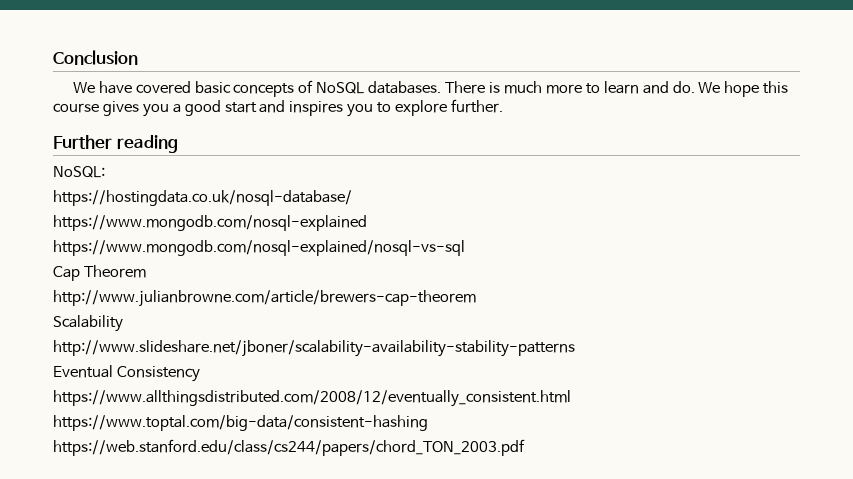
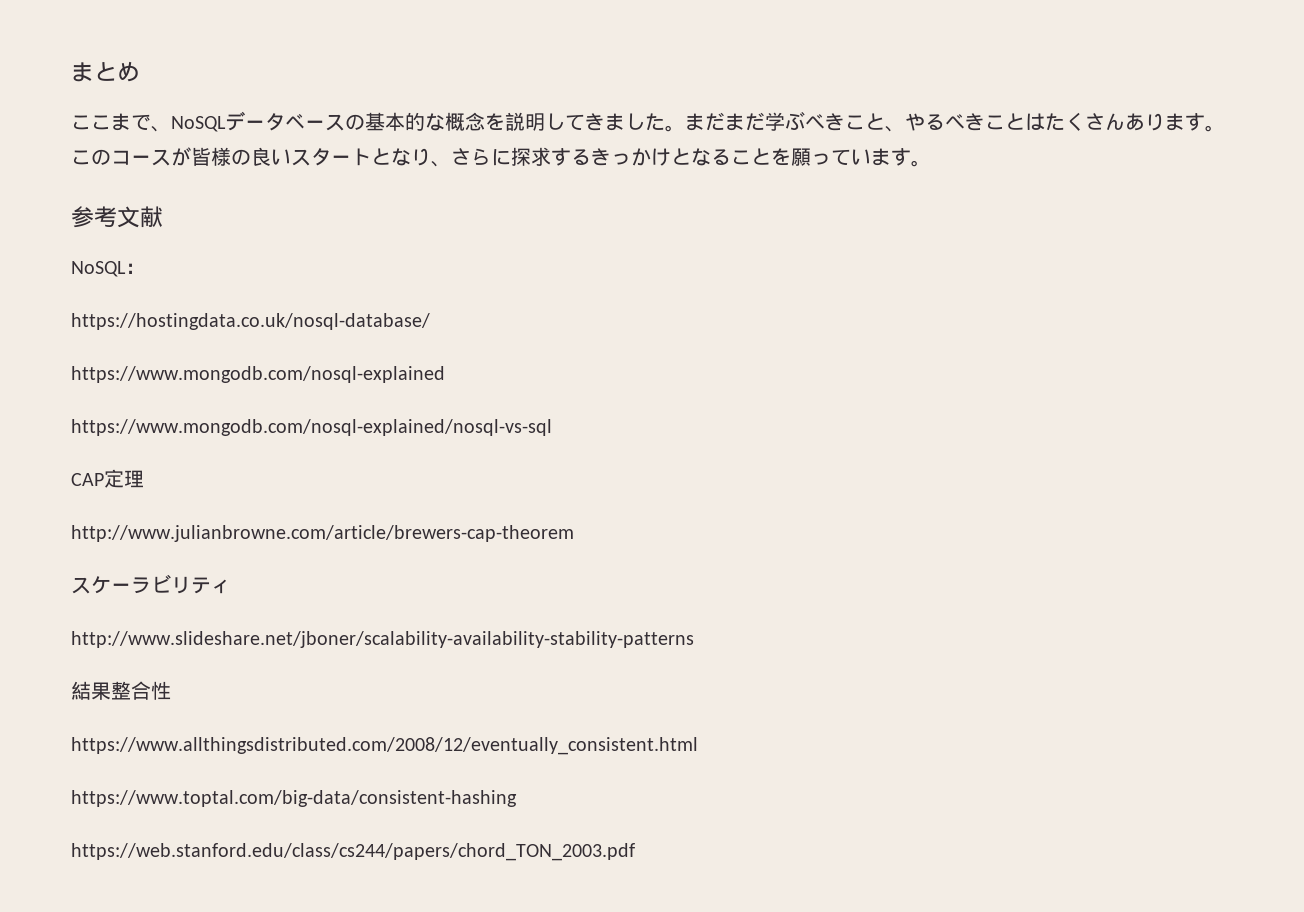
- Conclusion
- We have covered basic concepts of NoSQL databases. There is much more to learn and do. We hope this course gives you a good start and inspires you to explore further.
- Further reading
- NoSQL:
+ まとめ
+ ここまで、NoSQLデータベースの基本的な概念を説明してきました。まだまだ学ぶべきこと、やるべきことはたくさんあります。このコースが皆様の良いスタートとなり、さらに探求するきっかけとなることを願っています。
+ 参考文献
+ NoSQL：
- Cap Theorem
+ CAP定理
- Scalability
+ スケーラビリティ
- Eventual Consistency
+ 結果整合性

